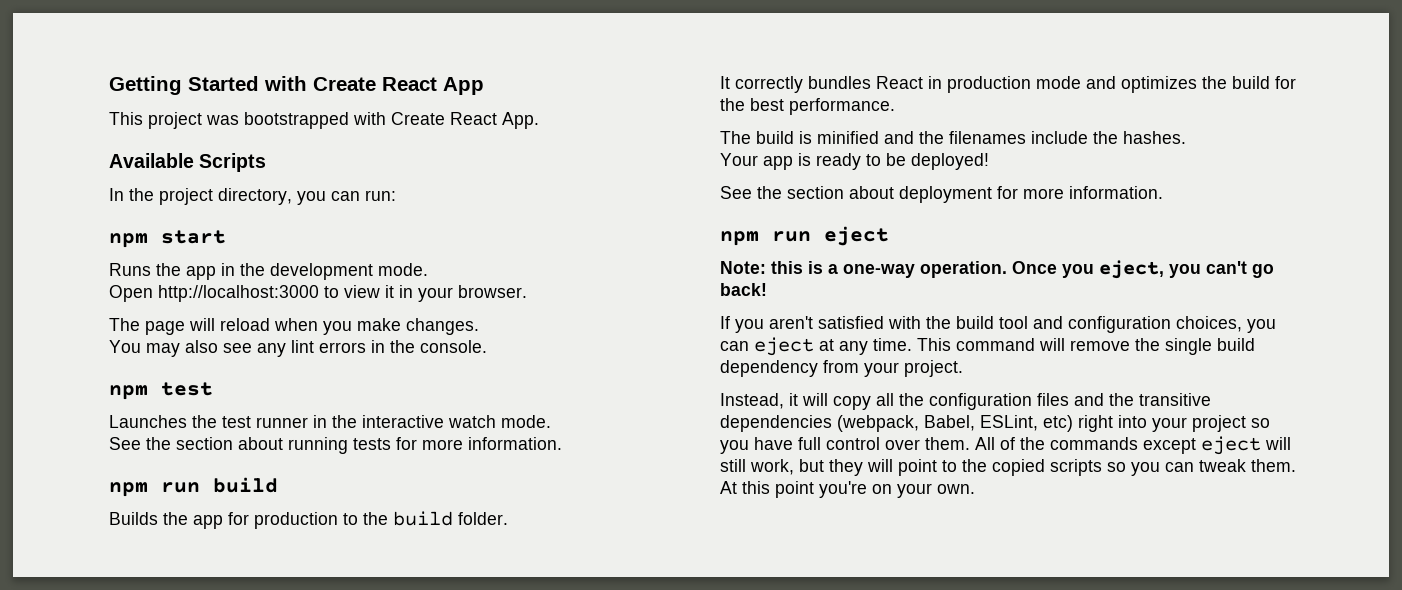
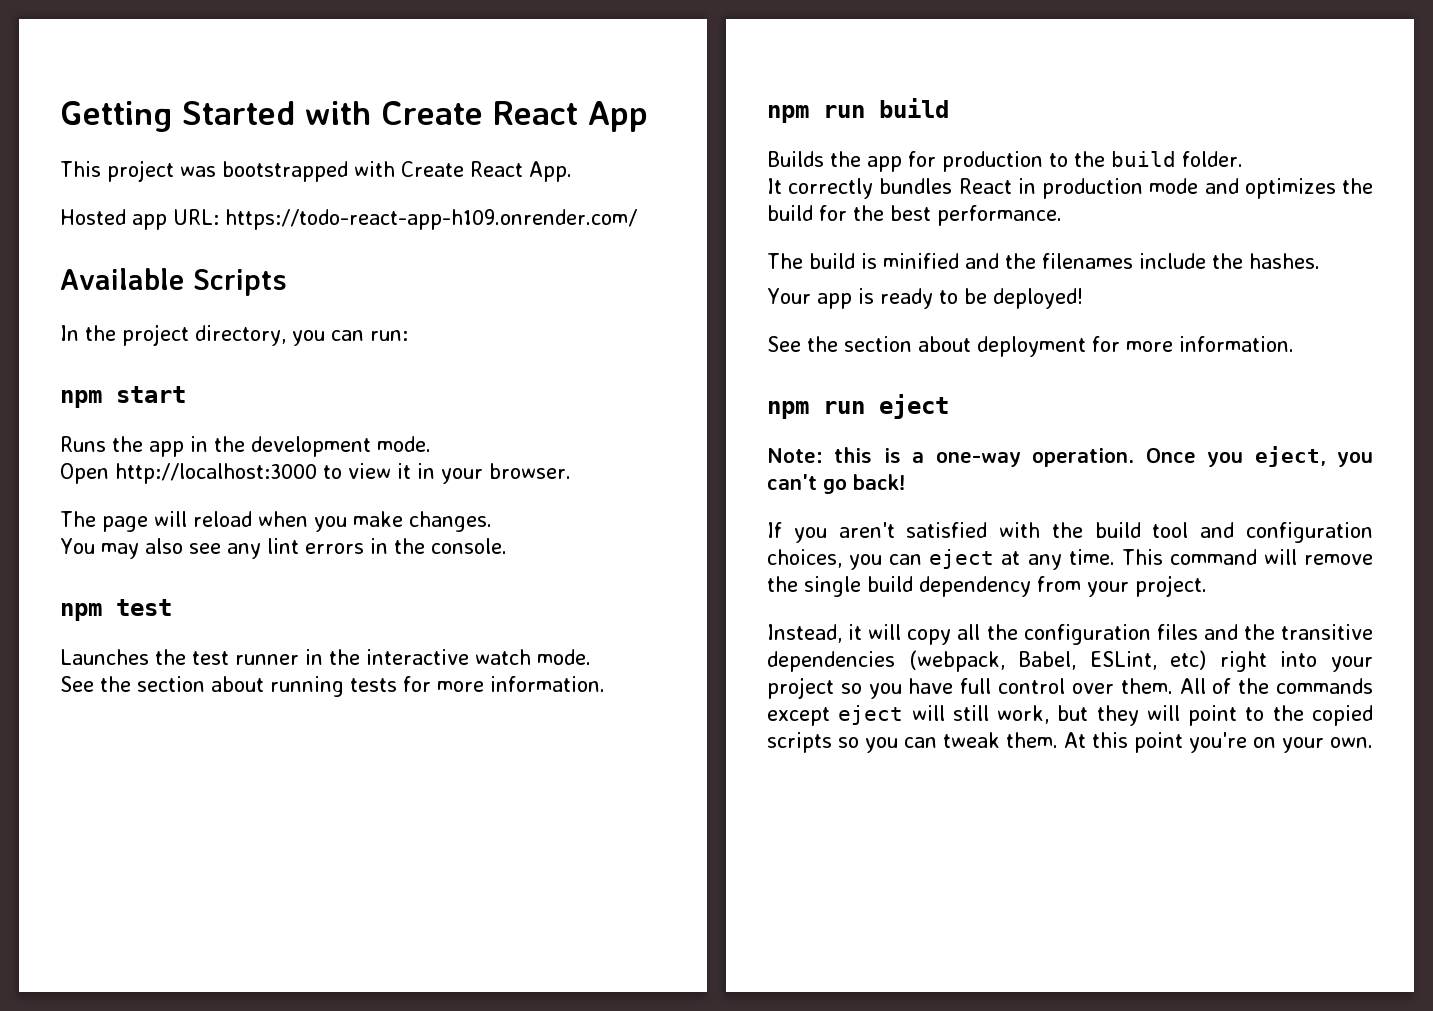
+ Hosted app URL: https://todo-react-app-h109.onrender.com/

